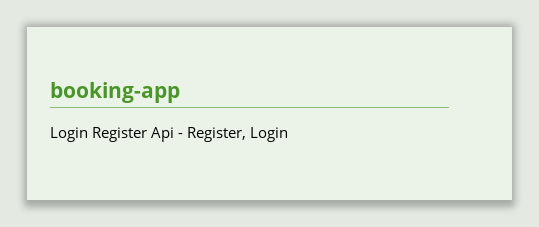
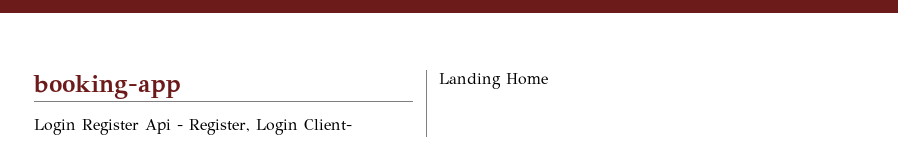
- Login Register Api - Register, Login
+ Login Register Api - Register, Login Client- Landing Home

